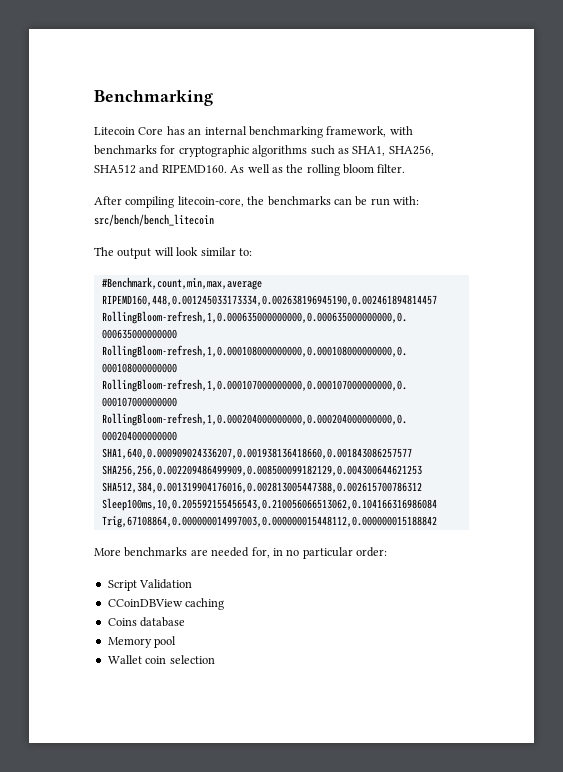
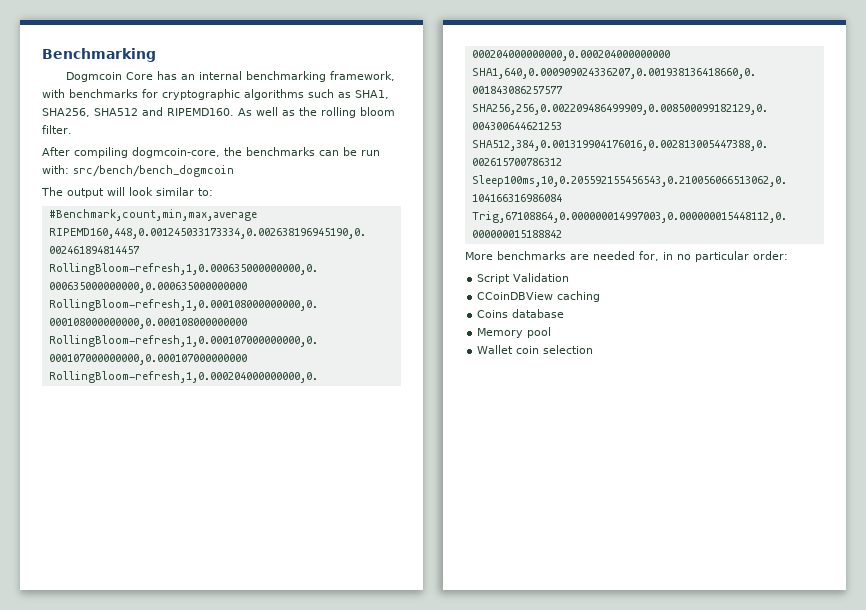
- Litecoin Core has an internal benchmarking framework, with benchmarks for cryptographic algorithms such as SHA1, SHA256, SHA512 and RIPEMD160.
+ Dogmcoin Core has an internal benchmarking framework, with benchmarks for cryptographic algorithms such as SHA1, SHA256, SHA512 and RIPEMD160.
- After compiling litecoin-core, the benchmarks can be run with: src/bench/bench_litecoin
+ After compiling dogmcoin-core, the benchmarks can be run with: src/bench/bench_dogmcoin

